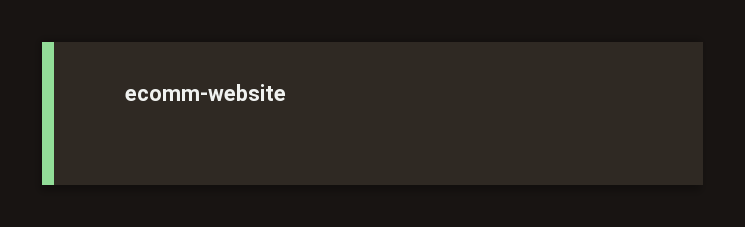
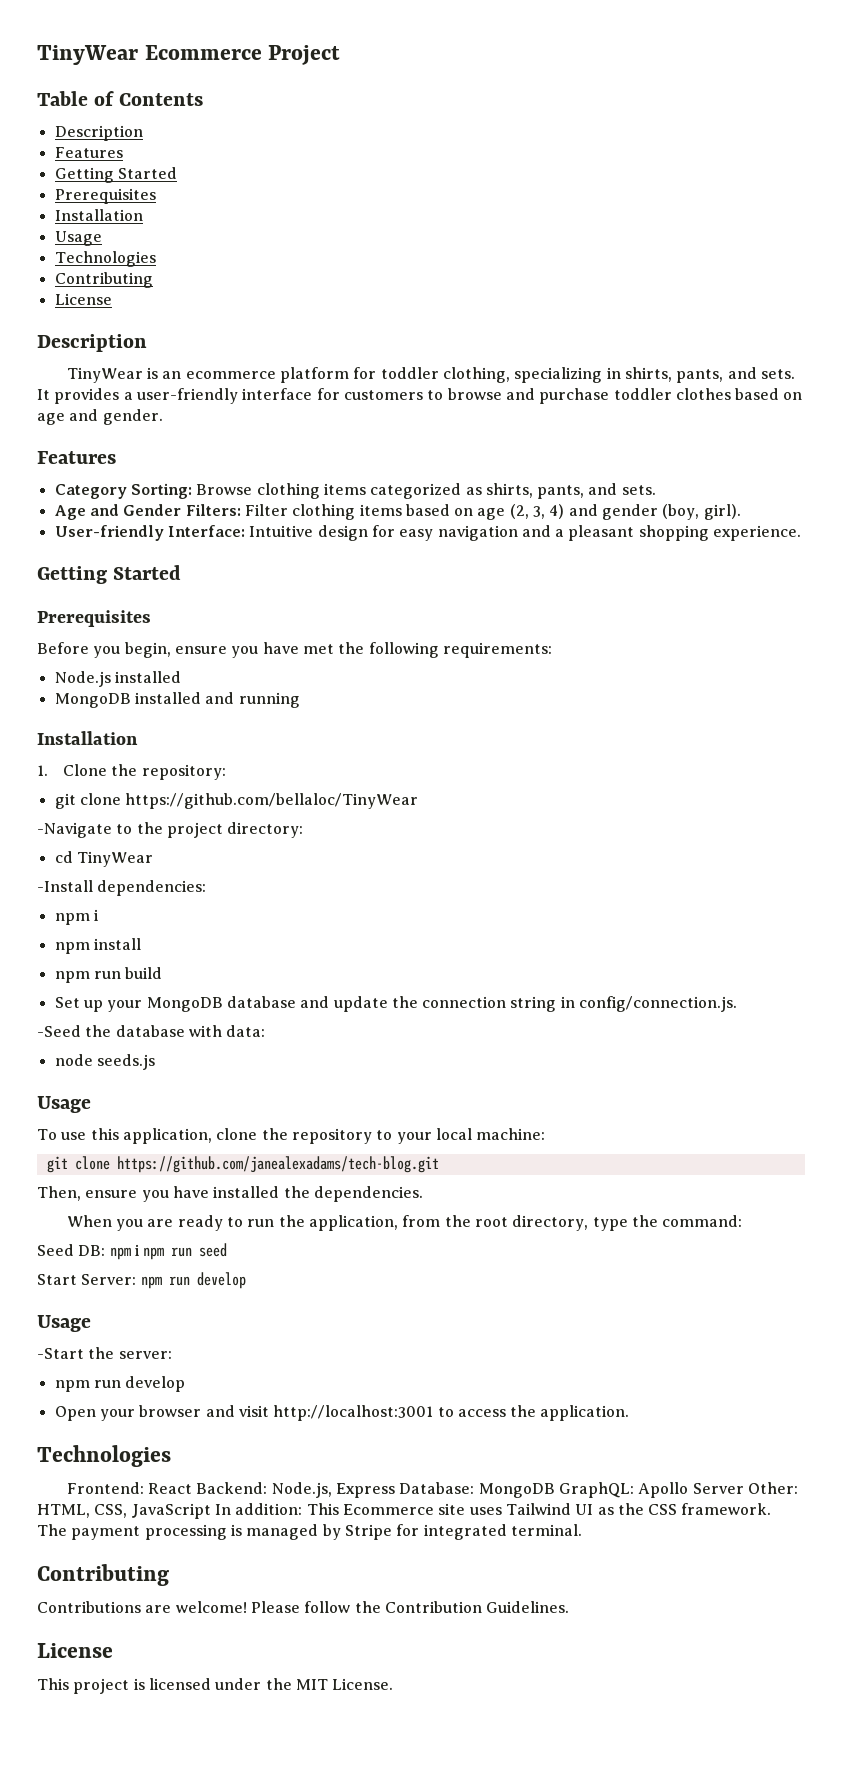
- ecomm-website
+ TinyWear Ecommerce Project
+ Table of Contents
+ Description
+ Features
+ Getting Started
+ Prerequisites
+ Installation
+ Usage
+ Technologies
+ Contributing
+ License
+ Description
+ TinyWear is an ecommerce platform for toddler clothing, specializing in shirts, pants, and sets. It provides a user-friendly interface for customers to browse and purchase toddler clothes based on age and gender.
+ Features
+ Category Sorting: Browse clothing items categorized as shirts, pants, and sets.
+ Age and Gender Filters: Filter clothing items based on age (2, 3, 4) and gender (boy, girl).
+ User-friendly Interface: Intuitive design for easy navigation and a pleasant shopping experience.
+ Getting Started
+ Prerequisites
+ Before you begin, ensure you have met the following requirements:
+ Node.js installed
+ MongoDB installed and running
+ Installation
+ 1. Clone the repository:
+ git clone https://github.com/bellaloc/TinyWear
+ -Navigate to the project directory:
+ cd TinyWear
+ -Install dependencies:
+ npm i
+ npm install
+ npm run build
+ Set up your MongoDB database and update the connection string in config/connection.js.
+ -Seed the database with data:
+ node seeds.js
+ Usage
+ To use this application, clone the repository to your local machine:
+ git clone https://github.com/janealexadams/tech-blog.git
+ Then, ensure you have installed the dependencies.
+ When you are ready to run the application, from the root directory, type the command:
+ Seed DB: npm i npm run seed
+ Start Server: npm run develop
+ Usage
+ -Start the server:
+ npm run develop
+ Open your browser and visit http://localhost:3001 to access the application.
+ Technologies
+ Frontend: React Backend: Node.js, Express Database: MongoDB GraphQL: Apollo Server Other: HTML, CSS, JavaScript In addition: This Ecommerce site uses Tailwind UI as the CSS framework. The payment processing is managed by Stripe for integrated terminal.
+ Contributing
+ Contributions are welcome! Please follow the Contribution Guidelines.
+ License
+ This project is licensed under the MIT License.

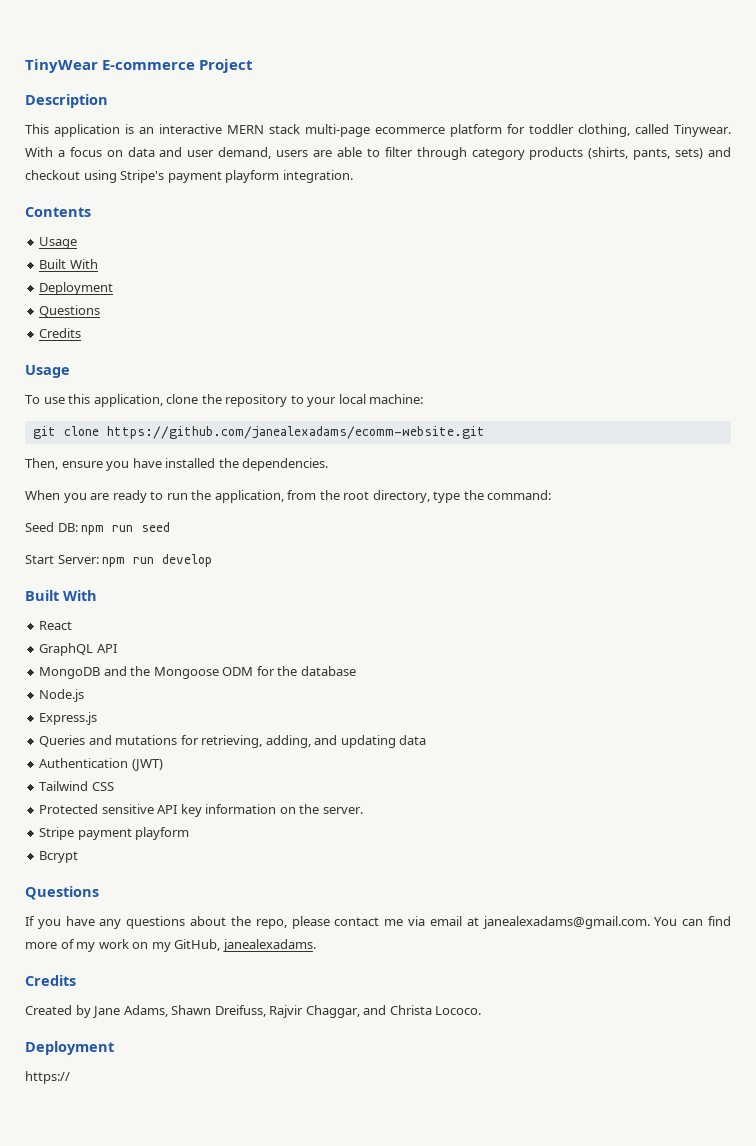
- TinyWear Ecommerce Project
+ TinyWear E-commerce Project
- Table of Contents
  Description
- Features
- Getting Started
- Prerequisites
- Installation
+ This application is an interactive MERN stack multi-page ecommerce platform for toddler clothing, called Tinywear. With a focus on data and user demand, users are able to filter through category products (shirts, pants, sets) and checkout using Stripe's payment playform integration.
+ Contents
  Usage
- Technologies
- Contributing
- License
- Description
- TinyWear is an ecommerce platform for toddler clothing, specializing in shirts, pants, and sets. It provides a user-friendly interface for customers to browse and purchase toddler clothes based on age and gender.
- Features
- Category Sorting: Browse clothing items categorized as shirts, pants, and sets.
- Age and Gender Filters: Filter clothing items based on age (2, 3, 4) and gender (boy, girl).
- User-friendly Interface: Intuitive design for easy navigation and a pleasant shopping experience.
- Getting Started
- Prerequisites
- Before you begin, ensure you have met the following requirements:
- Node.js installed
- MongoDB installed and running
- Installation
- 1. Clone the repository:
- git clone https://github.com/bellaloc/TinyWear
- -Navigate to the project directory:
- cd TinyWear
- -Install dependencies:
- npm i
- npm install
- npm run build
- Set up your MongoDB database and update the connection string in config/connection.js.
- -Seed the database with data:
- node seeds.js
+ Built With
+ Deployment
+ Questions
+ Credits
- git clone https://github.com/janealexadams/tech-blog.git
+ git clone https://github.com/janealexadams/ecomm-website.git
- Seed DB: npm i npm run seed
+ Seed DB: npm run seed
  Start Server: npm run develop
- Usage
- -Start the server:
- npm run develop
- Open your browser and visit http://localhost:3001 to access the application.
- Technologies
- Frontend: React Backend: Node.js, Express Database: MongoDB GraphQL: Apollo Server Other: HTML, CSS, JavaScript In addition: This Ecommerce site uses Tailwind UI as the CSS framework. The payment processing is managed by Stripe for integrated terminal.
- Contributing
- Contributions are welcome! Please follow the Contribution Guidelines.
- License
- This project is licensed under the MIT License.
+ Built With
+ React
+ GraphQL API
+ MongoDB and the Mongoose ODM for the database
+ Node.js
+ Express.js
+ Queries and mutations for retrieving, adding, and updating data
+ Authentication (JWT)
+ Tailwind CSS
+ Protected sensitive API key information on the server.
+ Stripe payment playform
+ Bcrypt
+ Questions
+ If you have any questions about the repo, please contact me via email at janealexadams@gmail.com. You can find more of my work on my GitHub, janealexadams.
+ Credits
+ Created by Jane Adams, Shawn Dreifuss, Rajvir Chaggar, and Christa Lococo.
+ Deployment
+ https://

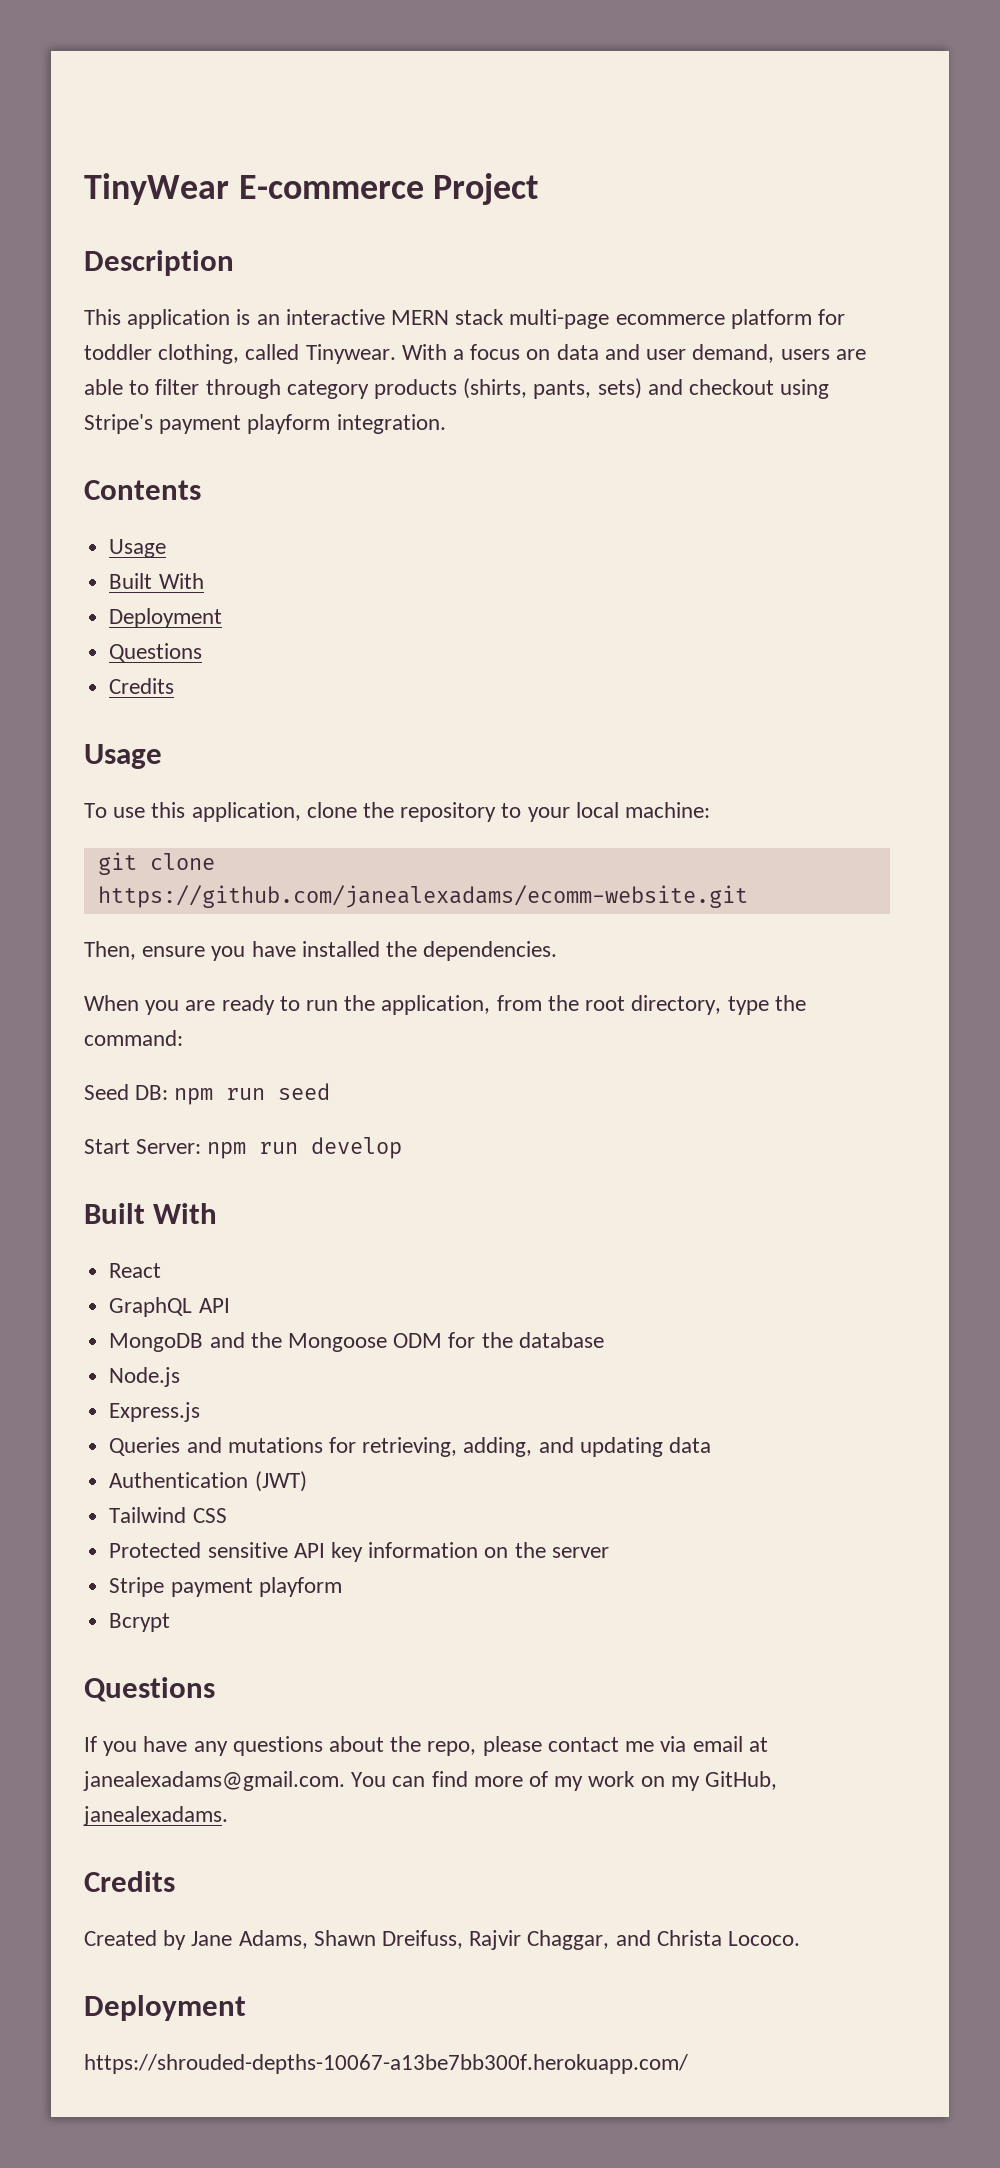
- Protected sensitive API key information on the server.
+ Protected sensitive API key information on the server
- https://
+ https://shrouded-depths-10067-a13be7bb300f.herokuapp.com/

